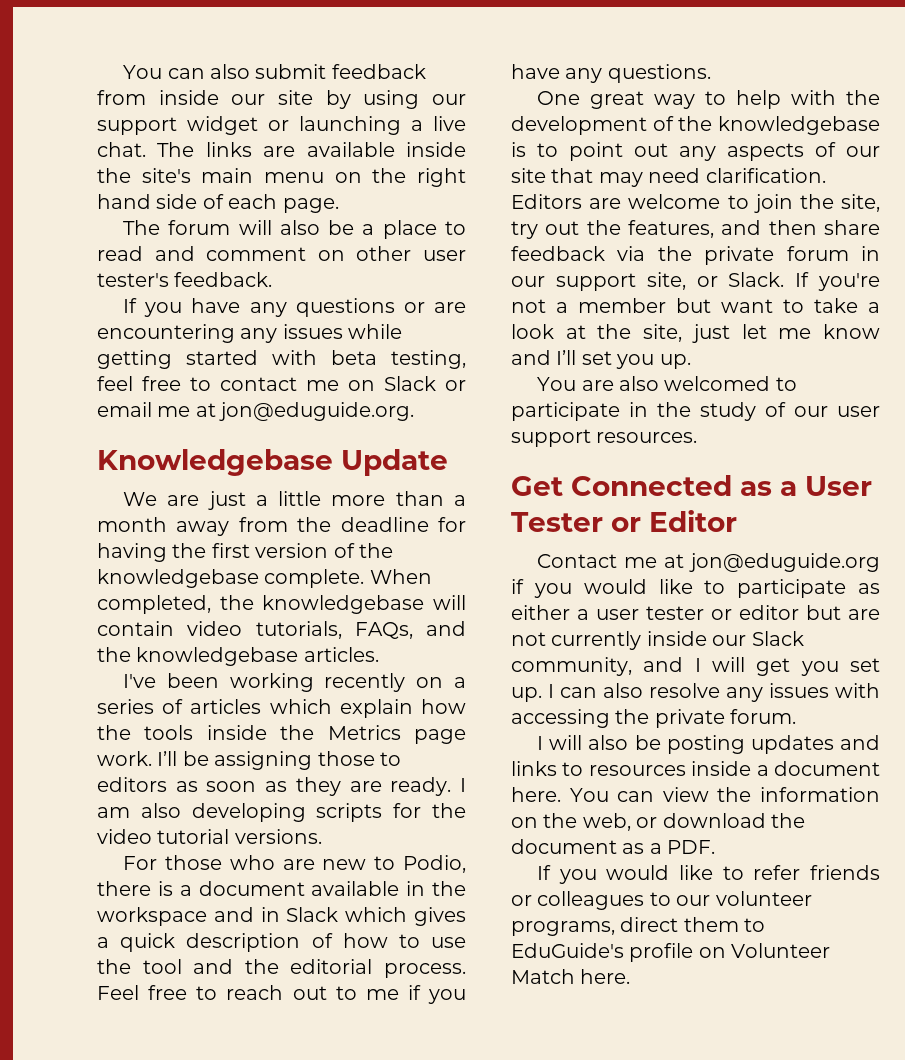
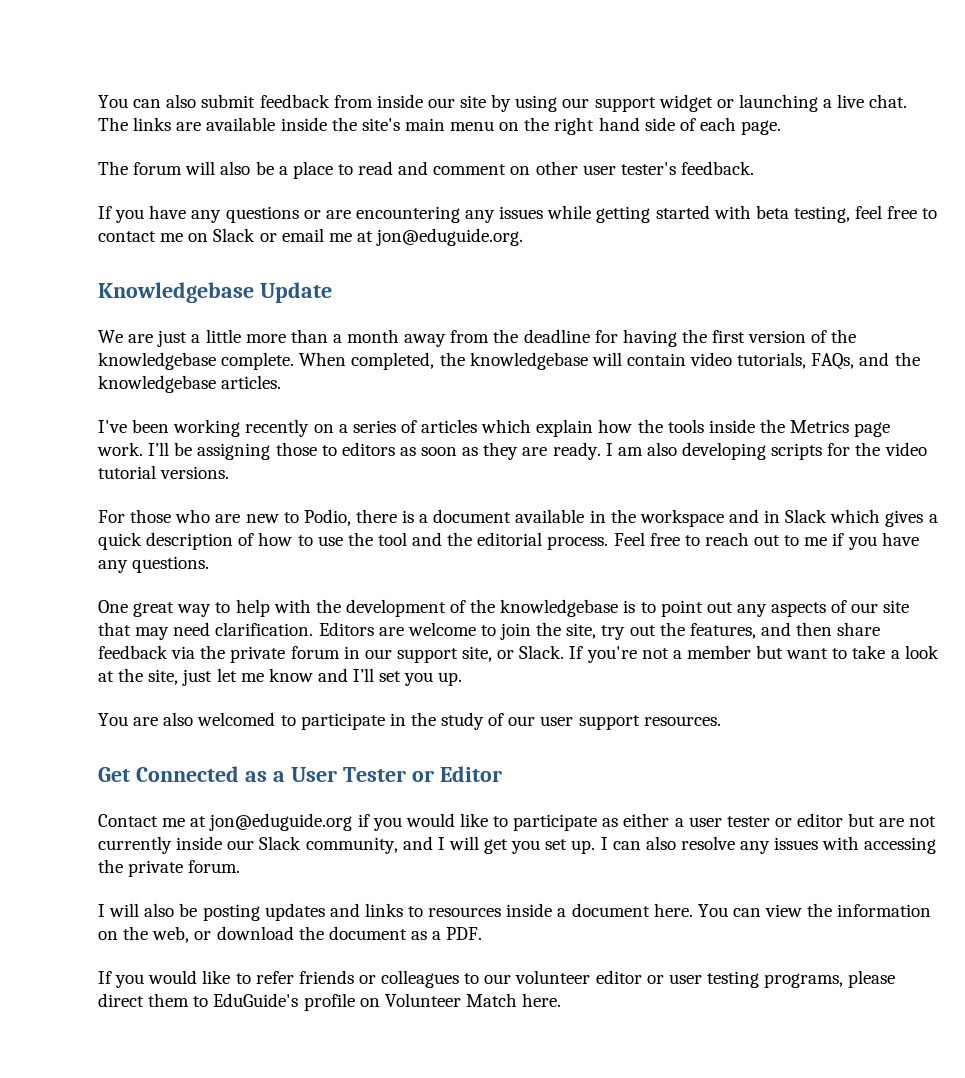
- If you would like to refer friends or colleagues to our volunteer programs, direct them to EduGuide's profile on Volunteer Match here.
+ If you would like to refer friends or colleagues to our volunteer editor or user testing programs, please direct them to EduGuide's profile on Volunteer Match here.

